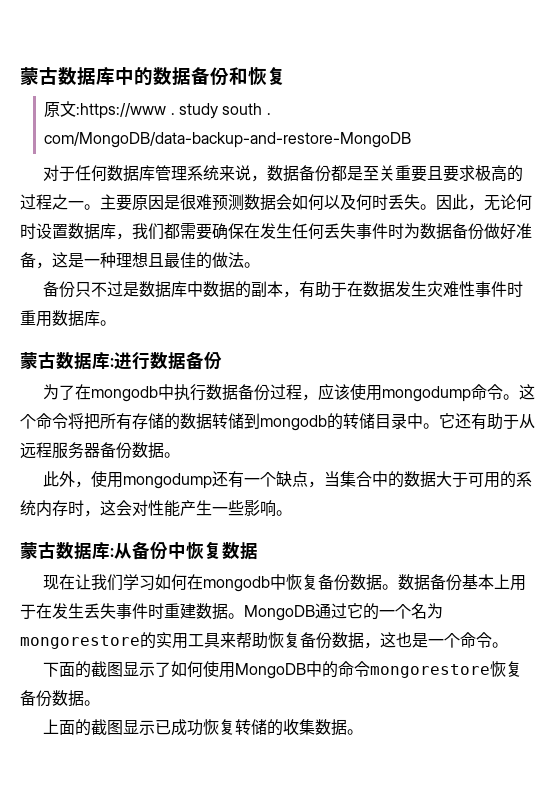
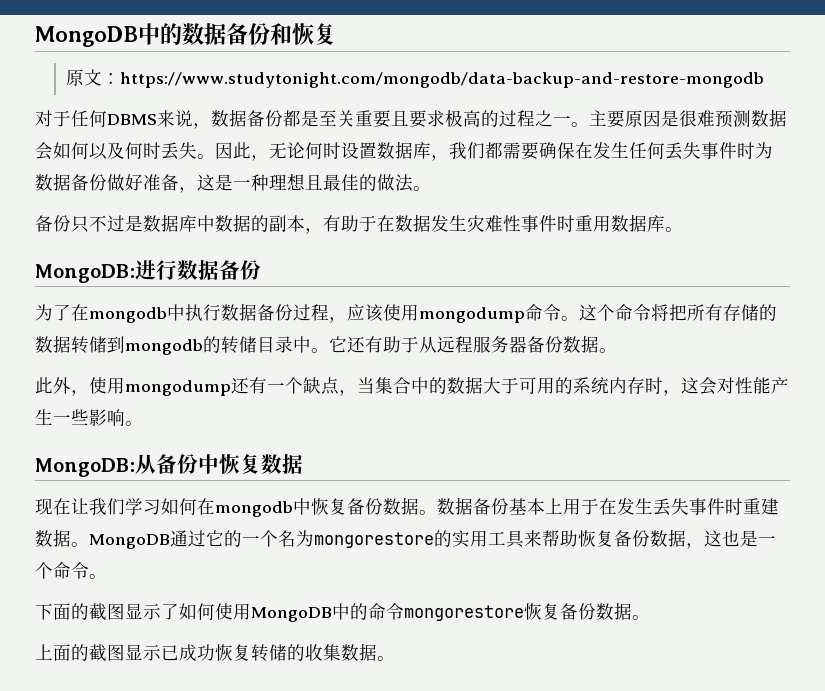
- 蒙古数据库中的数据备份和恢复
+ MongoDB中的数据备份和恢复
- 原文:https://www . study south . com/MongoDB/data-backup-and-restore-MongoDB
+ 原文：https://www.studytonight.com/mongodb/data-backup-and-restore-mongodb
- 对于任何数据库管理系统来说，数据备份都是至关重要且要求极高的过程之一。
+ 对于任何DBMS来说，数据备份都是至关重要且要求极高的过程之一。
- 蒙古数据库:进行数据备份
+ MongoDB:进行数据备份
- 蒙古数据库:从备份中恢复数据
+ MongoDB:从备份中恢复数据

